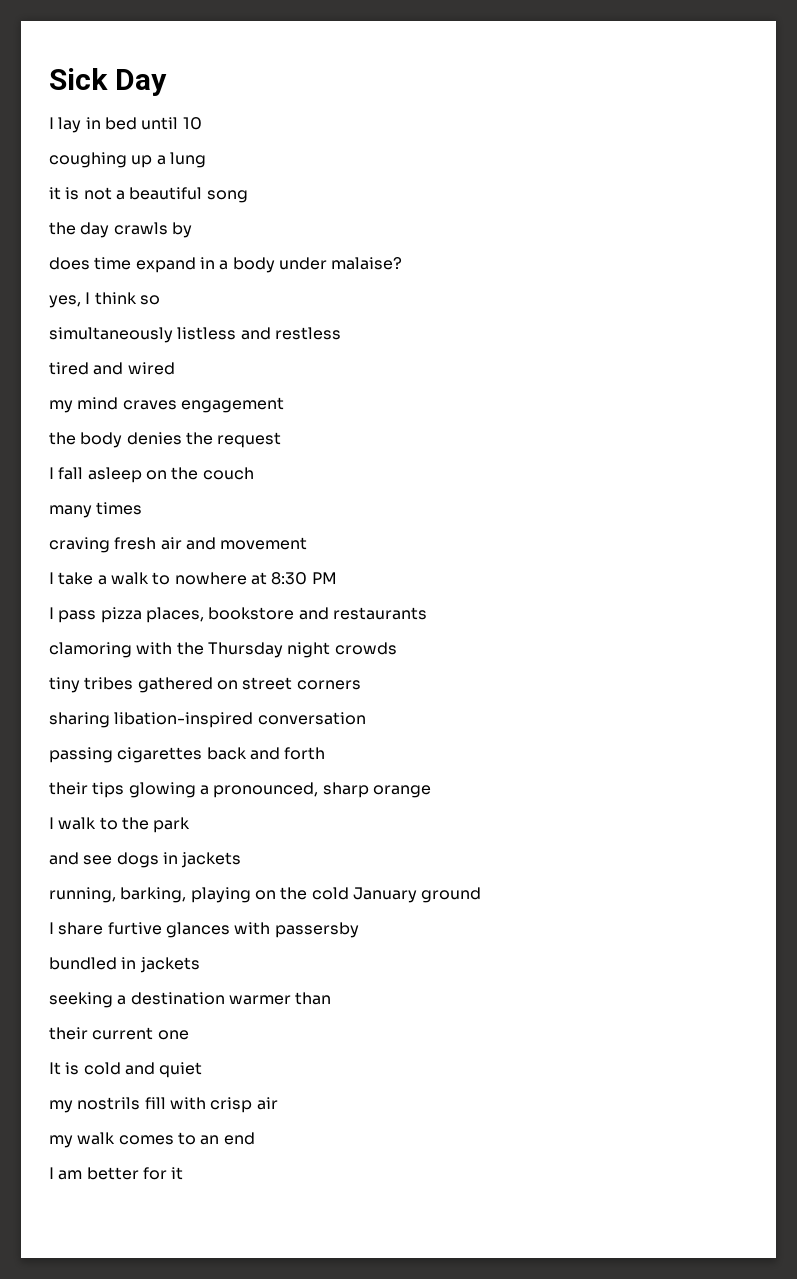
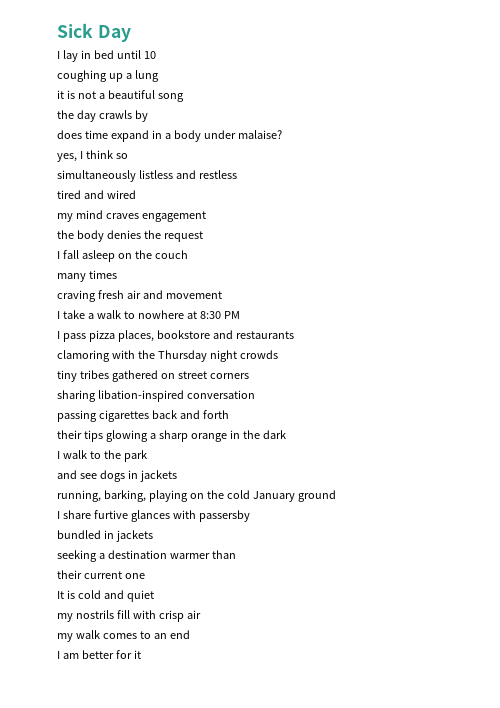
- their tips glowing a pronounced, sharp orange
+ their tips glowing a sharp orange in the dark

